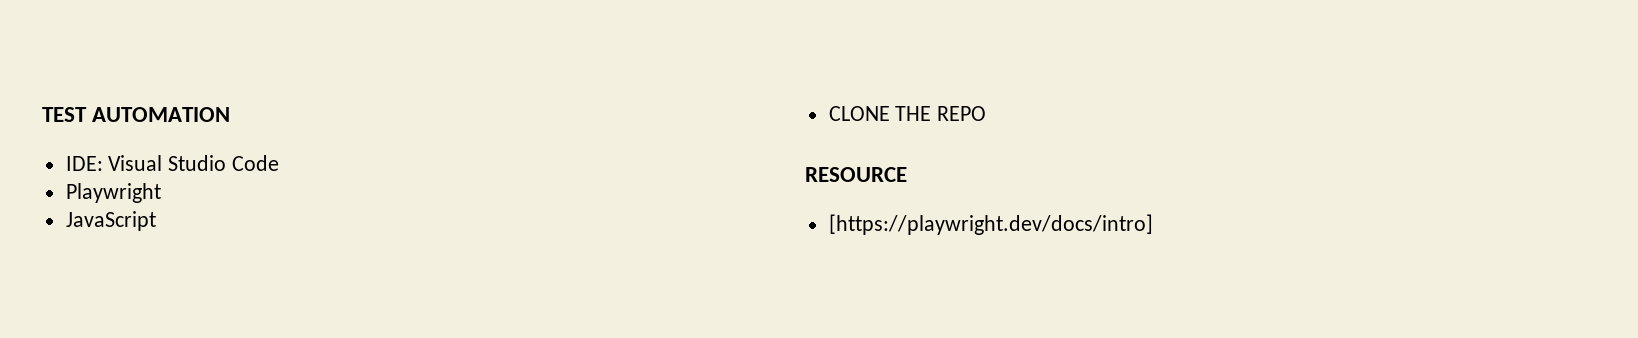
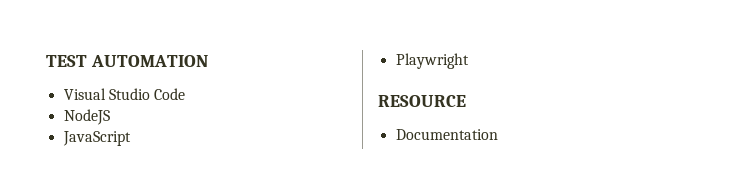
- IDE: Visual Studio Code
+ Visual Studio Code
- Playwright
+ NodeJS
- CLONE THE REPO
+ Playwright
- [https://playwright.dev/docs/intro]
+ Documentation

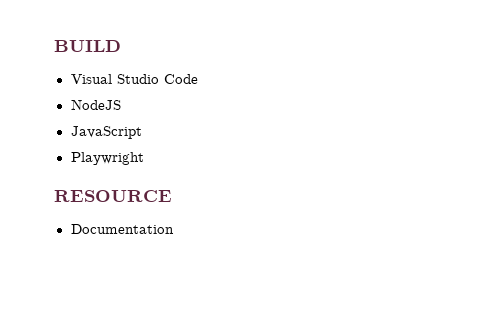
- TEST AUTOMATION
+ BUILD

